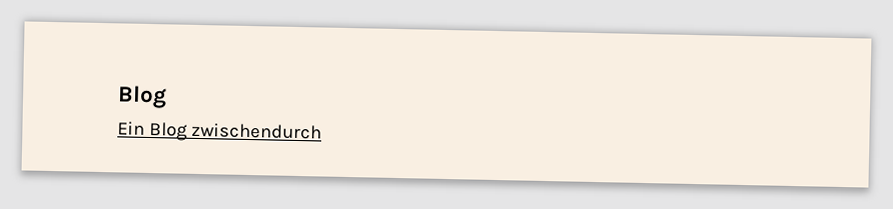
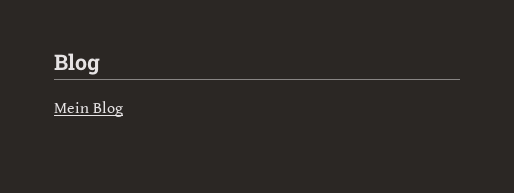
- Ein Blog zwischendurch
+ Mein Blog

